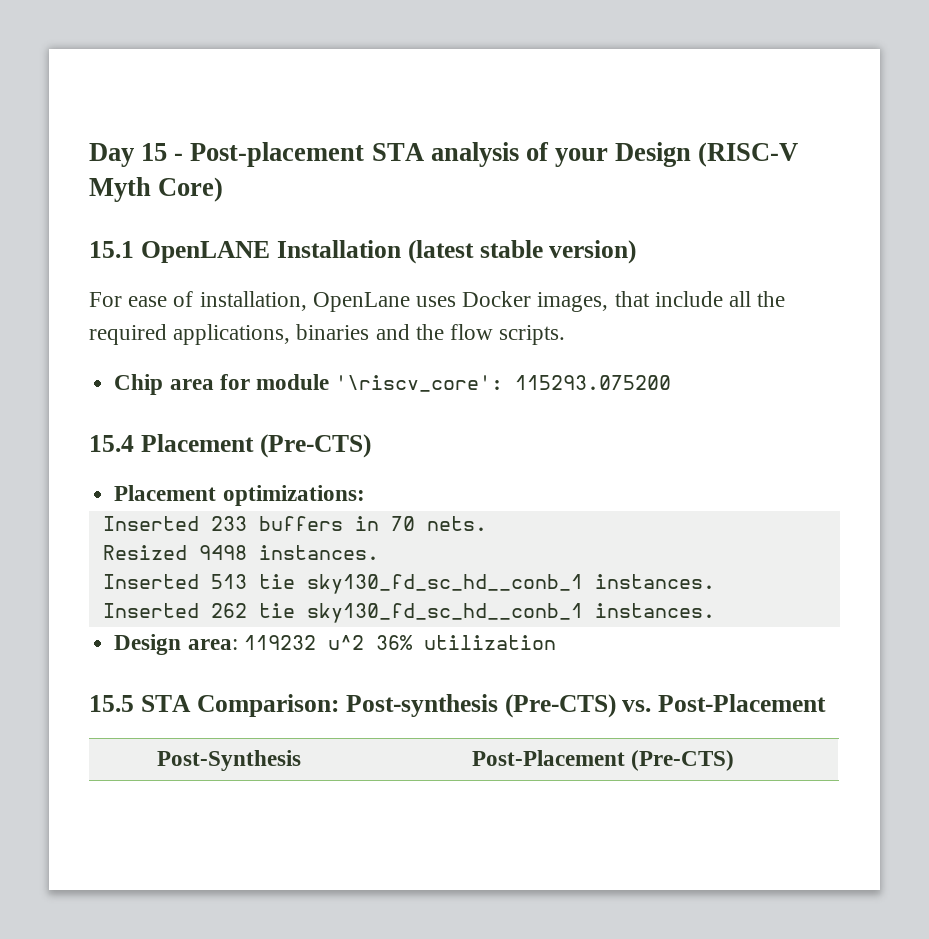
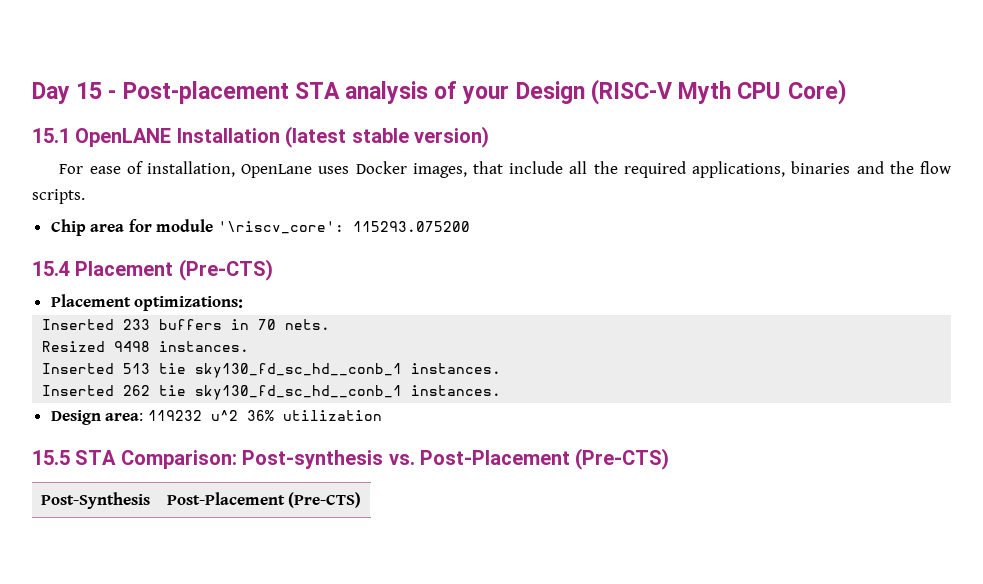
- Day 15 - Post-placement STA analysis of your Design (RISC-V Myth Core)
+ Day 15 - Post-placement STA analysis of your Design (RISC-V Myth CPU Core)
- 15.5 STA Comparison: Post-synthesis (Pre-CTS) vs. Post-Placement
+ 15.5 STA Comparison: Post-synthesis vs. Post-Placement (Pre-CTS)

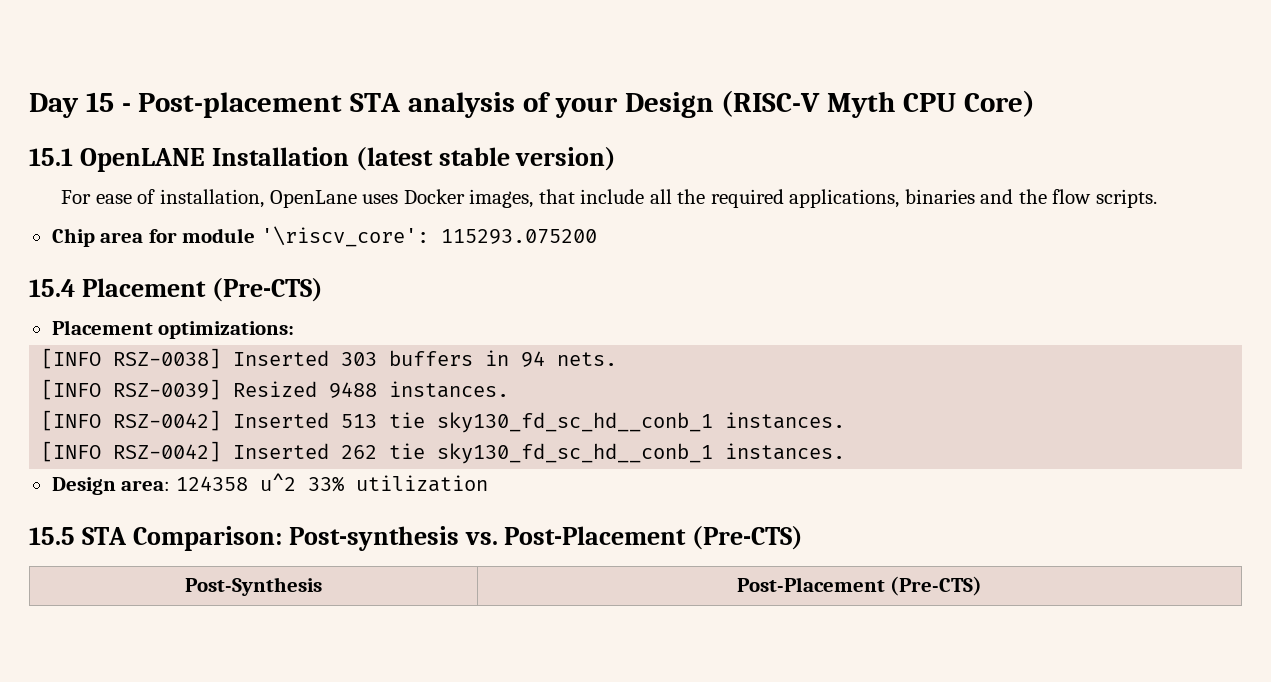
- Inserted 233 buffers in 70 nets.
+ [INFO RSZ-0038] Inserted 303 buffers in 94 nets.
- Resized 9498 instances.
- Inserted 513 tie sky130_fd_sc_hd__conb_1 instances.
+ [INFO RSZ-0039] Resized 9488 instances.
+ [INFO RSZ-0042] Inserted 513 tie sky130_fd_sc_hd__conb_1 instances.
- Inserted 262 tie sky130_fd_sc_hd__conb_1 instances.
+ [INFO RSZ-0042] Inserted 262 tie sky130_fd_sc_hd__conb_1 instances.
- Design area: 119232 u^2 36% utilization
+ Design area: 124358 u^2 33% utilization

